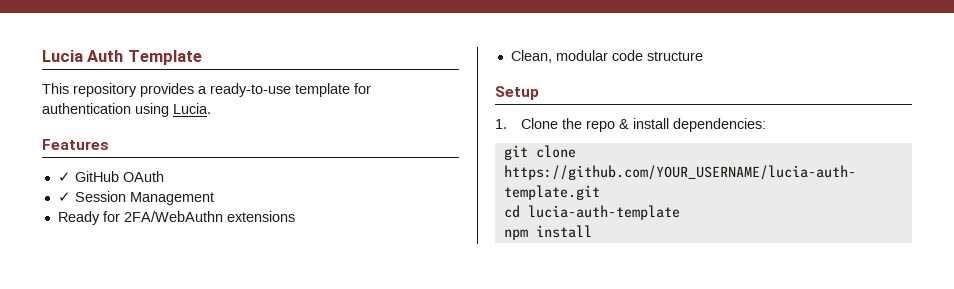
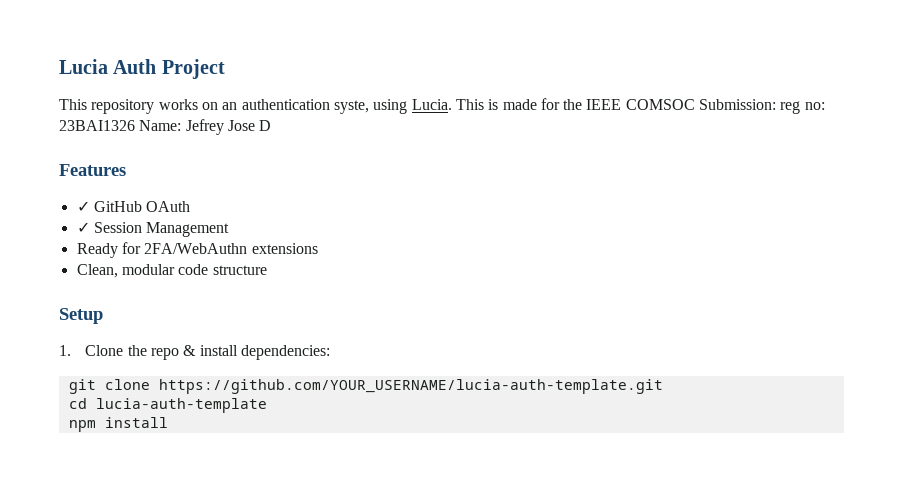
- Lucia Auth Template
+ Lucia Auth Project
- This repository provides a ready-to-use template for authentication using Lucia.
+ This repository works on an authentication syste, using Lucia. This is made for the IEEE COMSOC Submission: reg no: 23BAI1326 Name: Jefrey Jose D

